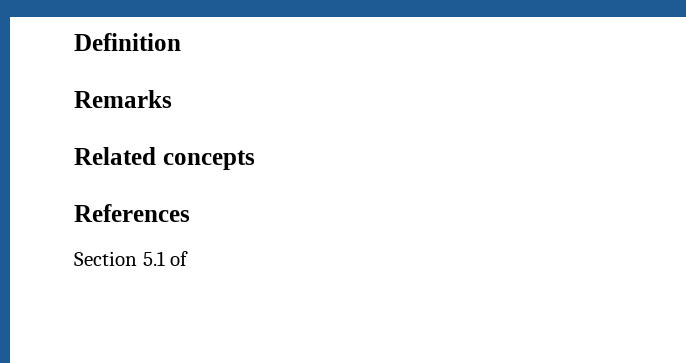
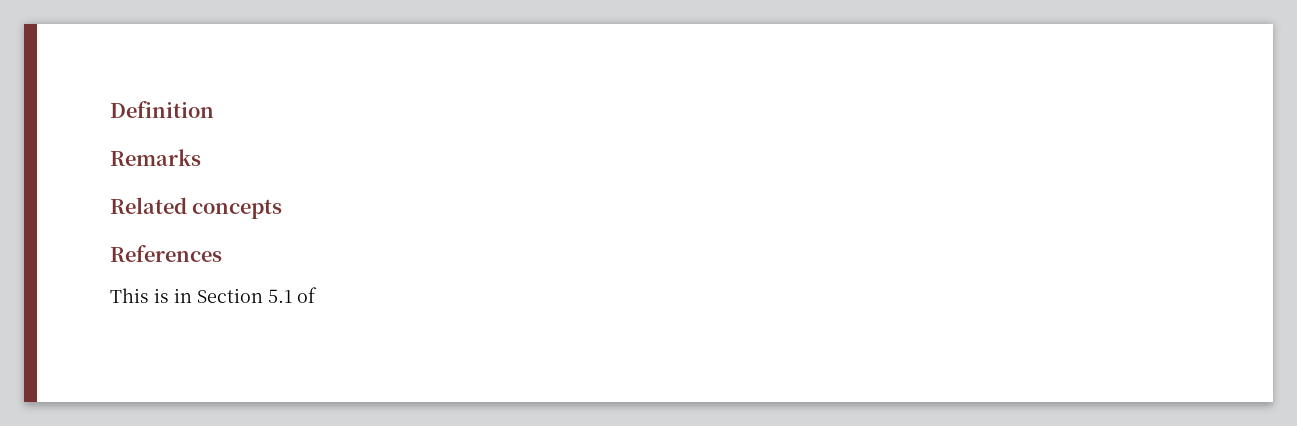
- Section 5.1 of
+ This is in Section 5.1 of

